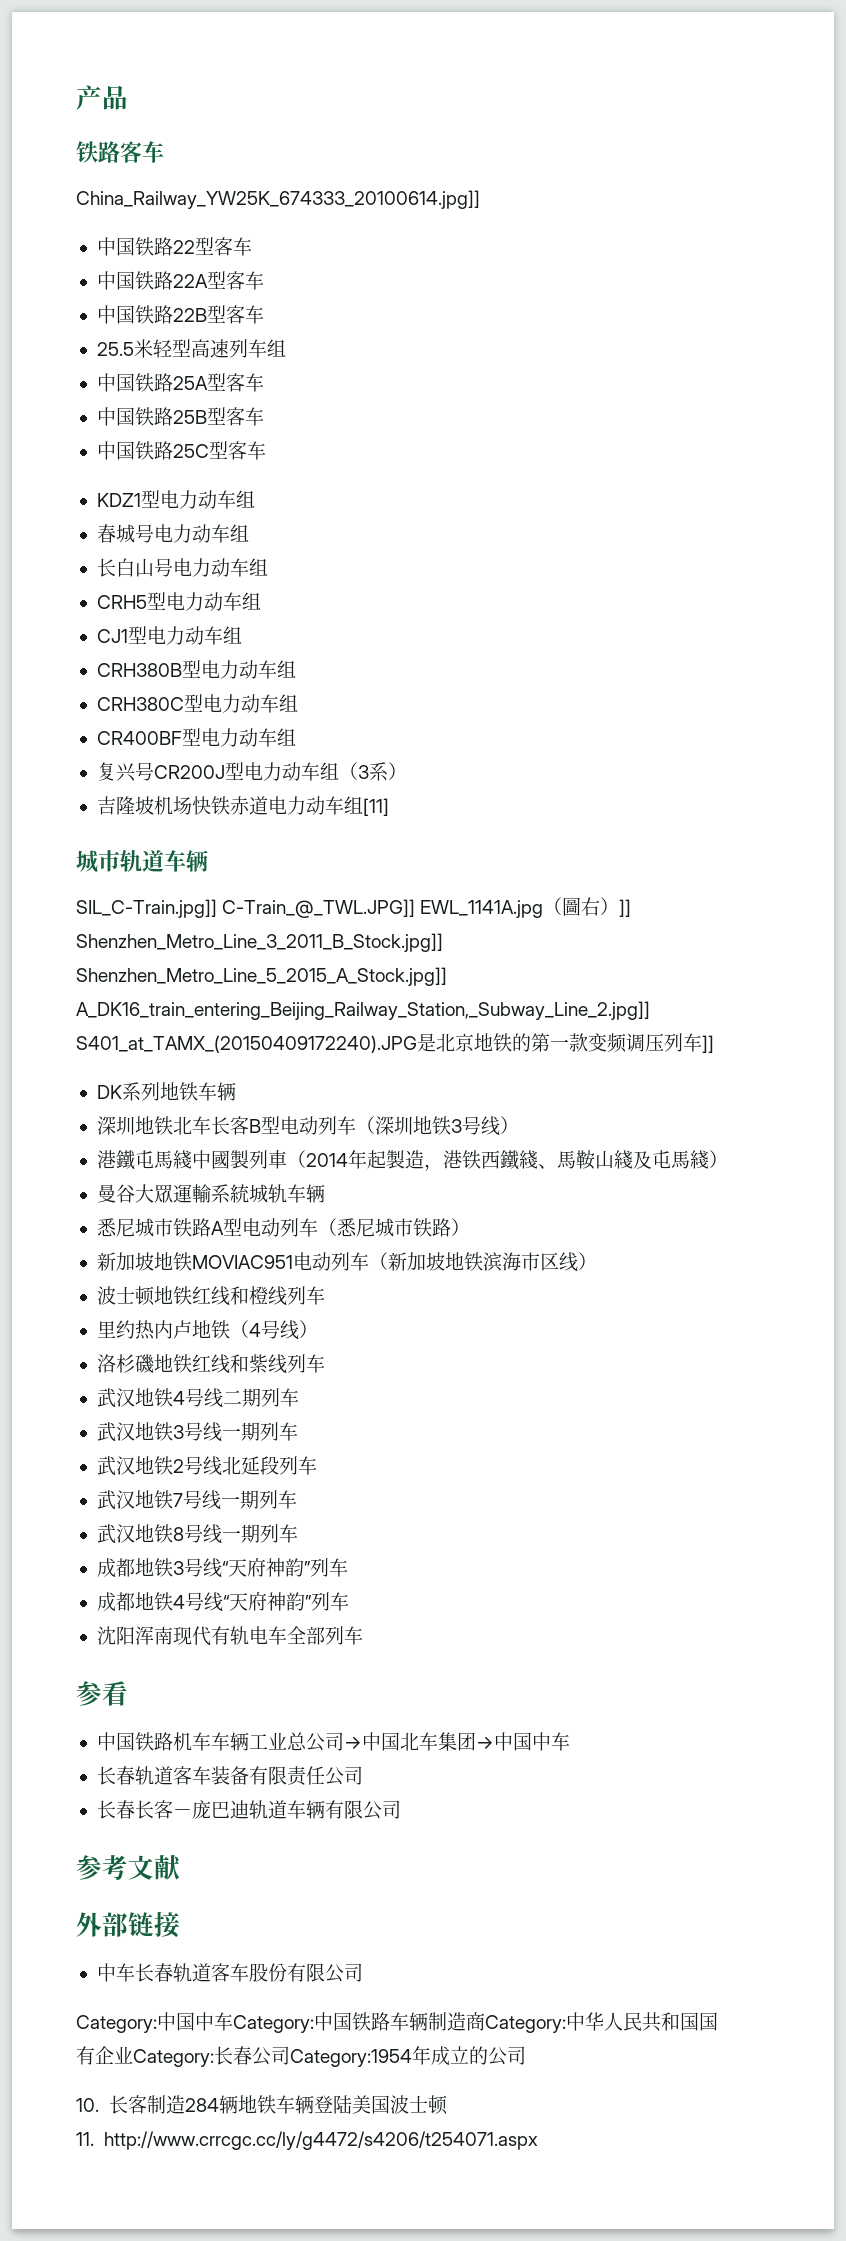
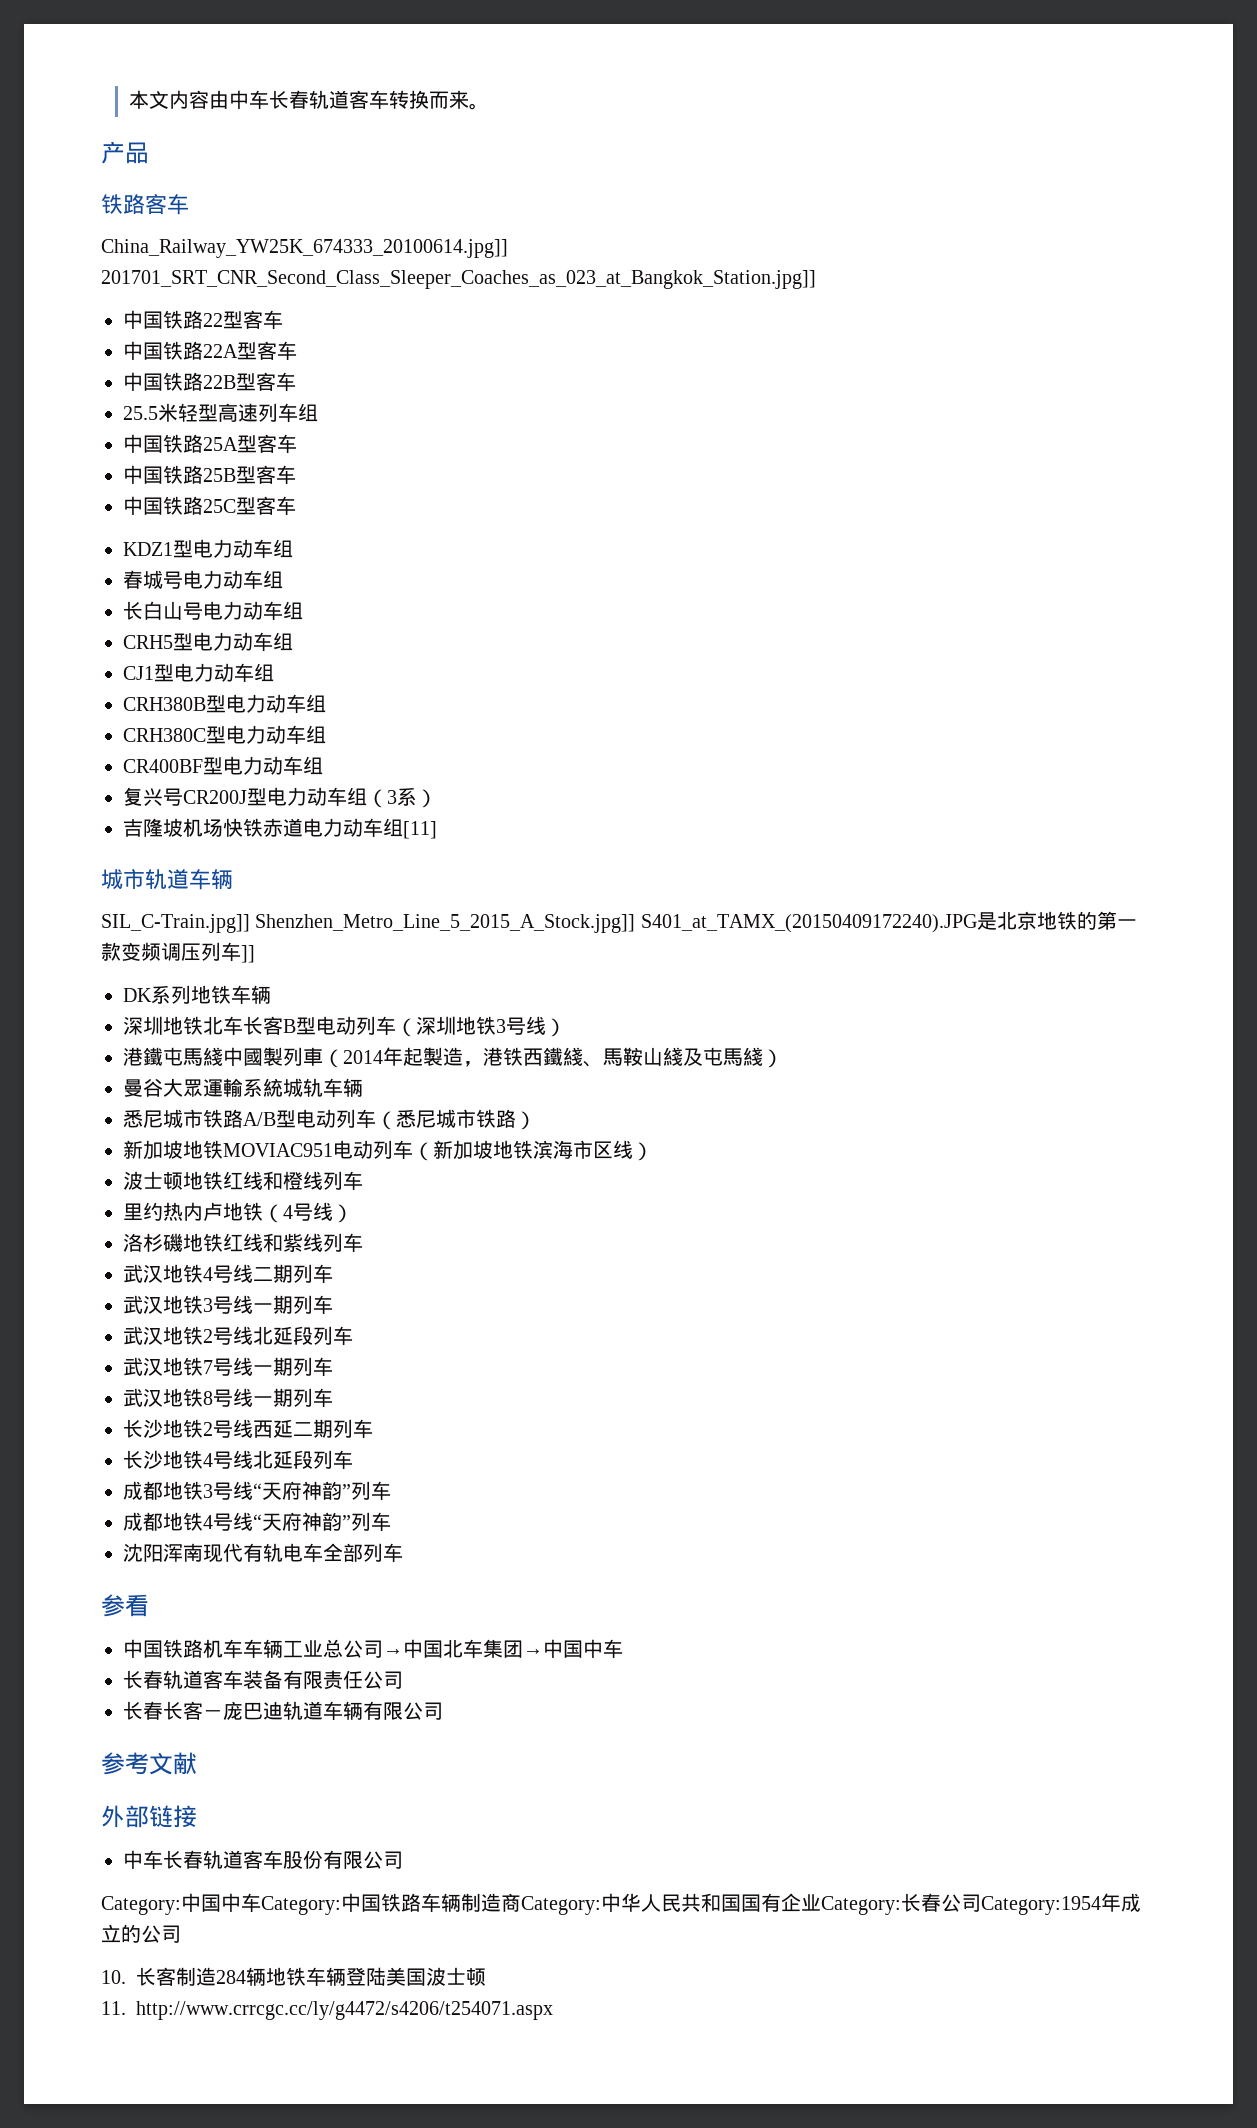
+ 本文内容由中车长春轨道客车转换而来。
- China_Railway_YW25K_674333_20100614.jpg]]
+ China_Railway_YW25K_674333_20100614.jpg]] 201701_SRT_CNR_Second_Class_Sleeper_Coaches_as_023_at_Bangkok_Station.jpg]]
- SIL_C-Train.jpg]] C-Train_@_TWL.JPG]] EWL_1141A.jpg（圖右）]] Shenzhen_Metro_Line_3_2011_B_Stock.jpg]] Shenzhen_Metro_Line_5_2015_A_Stock.jpg]] A_DK16_train_entering_Beijing_Railway_Station,_Subway_Line_2.jpg]] S401_at_TAMX_(20150409172240).JPG是北京地铁的第一款变频调压列车]]
+ SIL_C-Train.jpg]] Shenzhen_Metro_Line_5_2015_A_Stock.jpg]] S401_at_TAMX_(20150409172240).JPG是北京地铁的第一款变频调压列车]]
- 悉尼城市铁路A型电动列车（悉尼城市铁路）
+ 悉尼城市铁路A/B型电动列车（悉尼城市铁路）
+ 长沙地铁2号线西延二期列车
+ 长沙地铁4号线北延段列车

